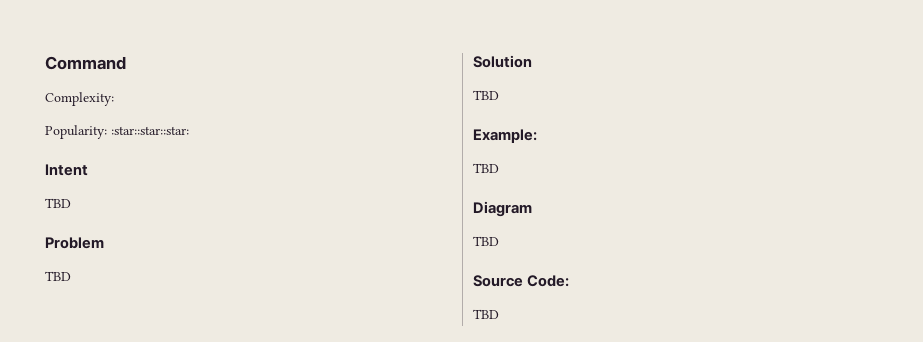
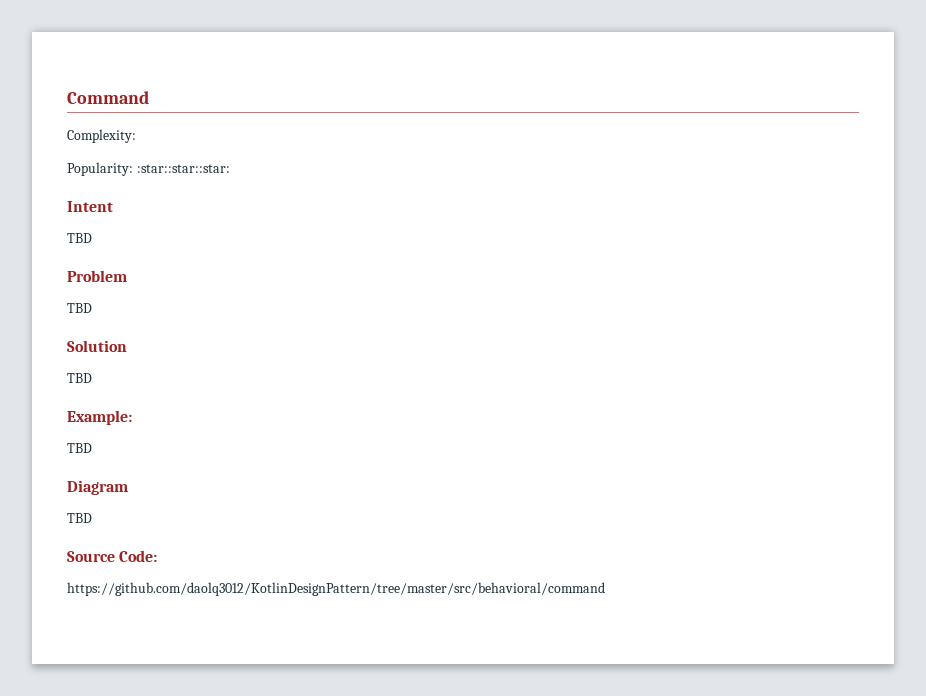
  Source Code:
- TBD
+ https://github.com/daolq3012/KotlinDesignPattern/tree/master/src/behavioral/command

